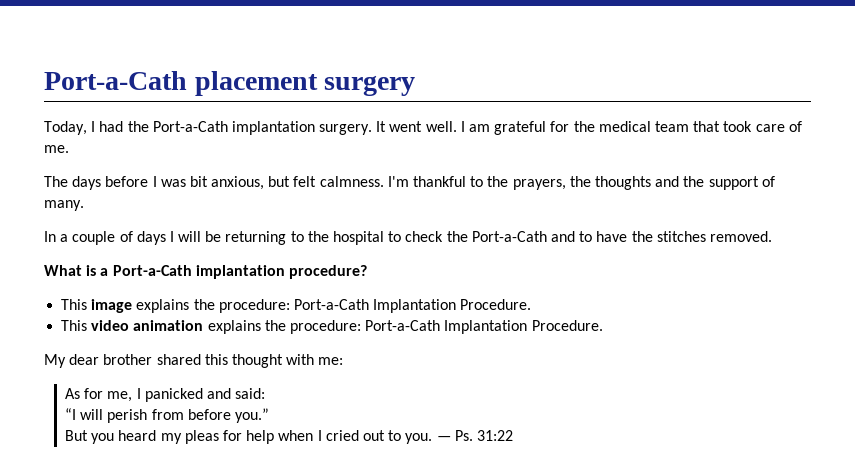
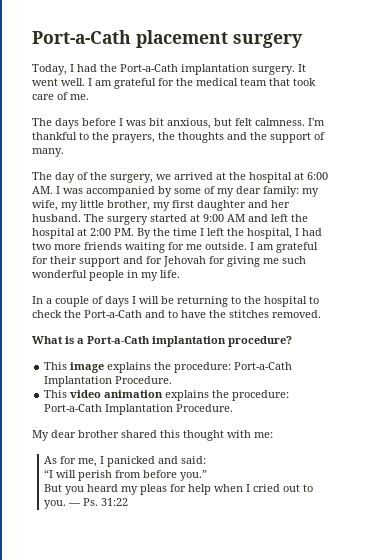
+ The day of the surgery, we arrived at the hospital at 6:00 AM. I was accompanied by some of my dear family: my wife, my little brother, my first daughter and her husband. The surgery started at 9:00 AM and left the hospital at 2:00 PM. By the time I left the hospital, I had two more friends waiting for me outside. I am grateful for their support and for Jehovah for giving me such wonderful people in my life.

